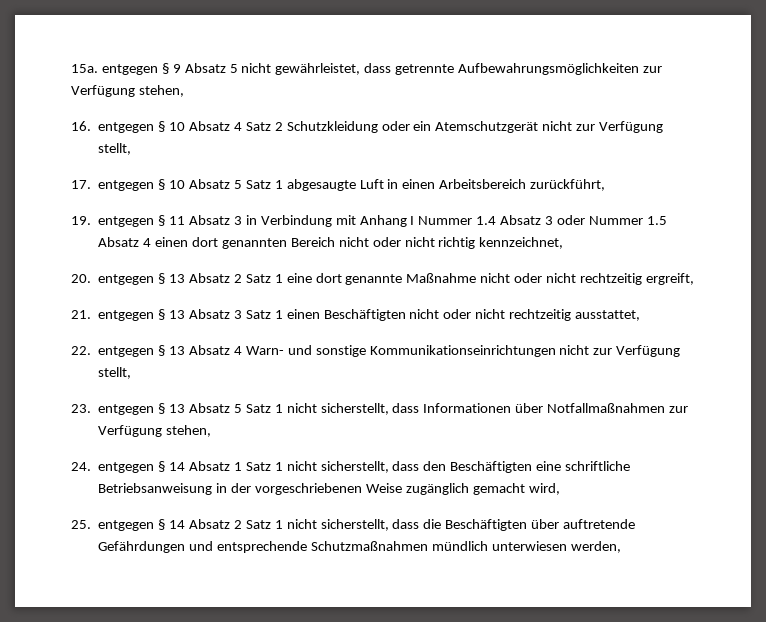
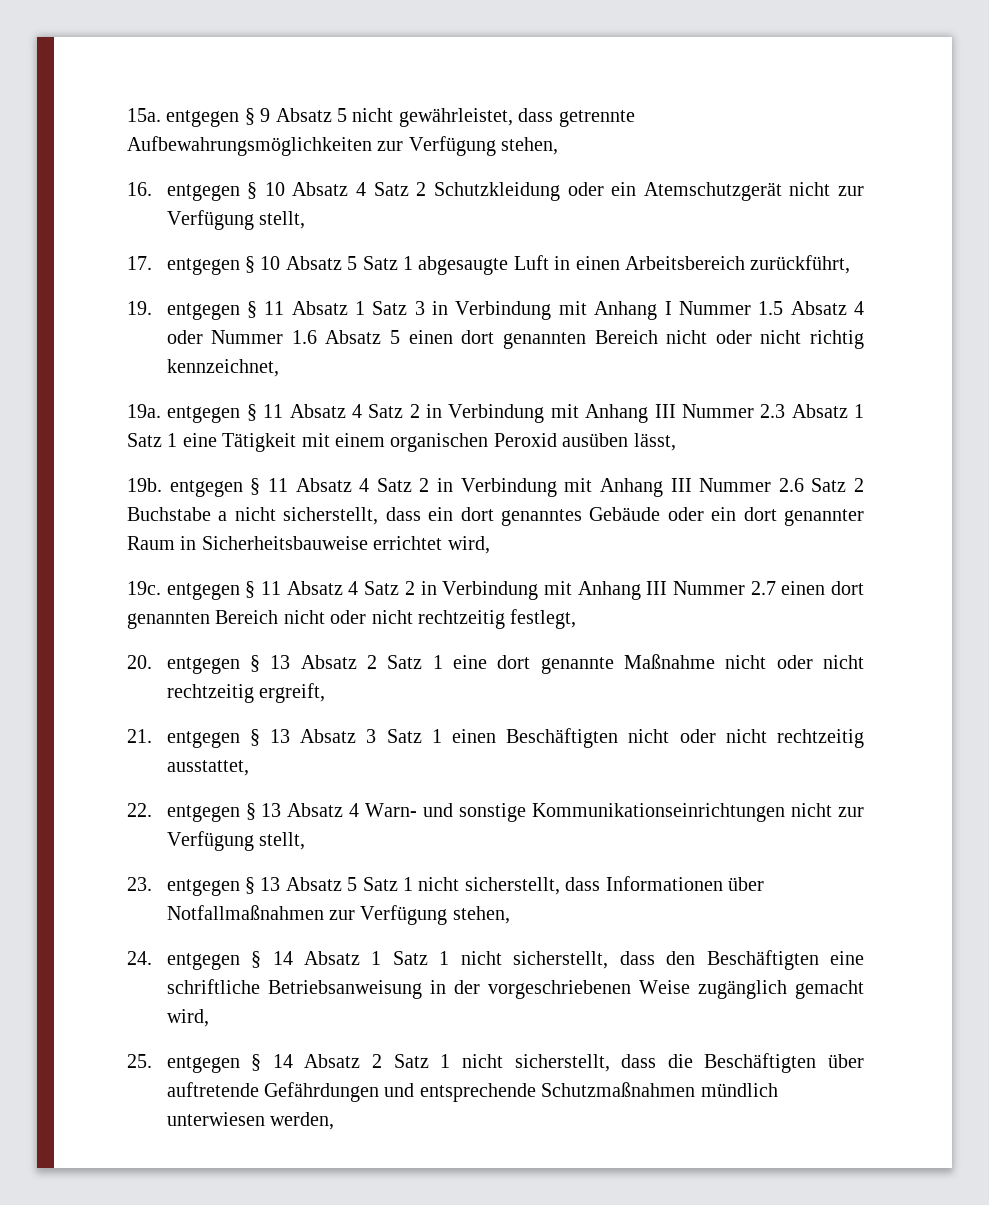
- 19. entgegen § 11 Absatz 3 in Verbindung mit Anhang I Nummer 1.4 Absatz 3 oder Nummer 1.5 Absatz 4 einen dort genannten Bereich nicht oder nicht richtig kennzeichnet,
+ 19. entgegen § 11 Absatz 1 Satz 3 in Verbindung mit Anhang I Nummer 1.5 Absatz 4 oder Nummer 1.6 Absatz 5 einen dort genannten Bereich nicht oder nicht richtig kennzeichnet,
+ 19a. entgegen § 11 Absatz 4 Satz 2 in Verbindung mit Anhang III Nummer 2.3 Absatz 1 Satz 1 eine Tätigkeit mit einem organischen Peroxid ausüben lässt,
+ 19b. entgegen § 11 Absatz 4 Satz 2 in Verbindung mit Anhang III Nummer 2.6 Satz 2 Buchstabe a nicht sicherstellt, dass ein dort genanntes Gebäude oder ein dort genannter Raum in Sicherheitsbauweise errichtet wird,
+ 19c. entgegen § 11 Absatz 4 Satz 2 in Verbindung mit Anhang III Nummer 2.7 einen dort genannten Bereich nicht oder nicht rechtzeitig festlegt,

